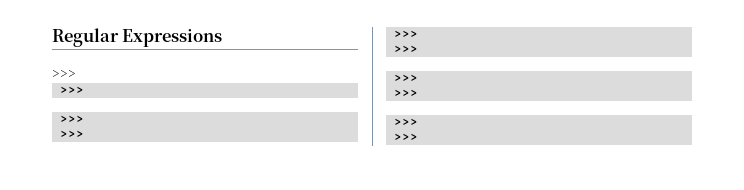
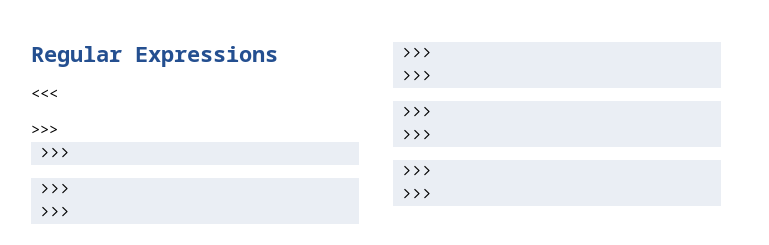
+ <<<

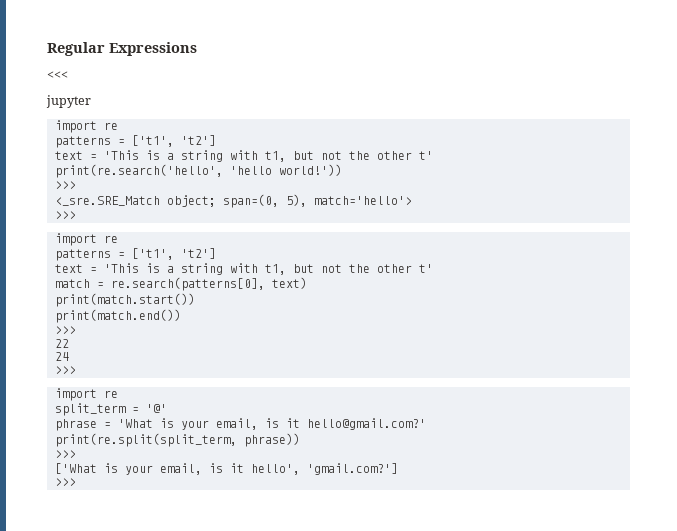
  <<<
+ jupyter
+ import re
+ patterns = ['t1', 't2']
+ text = 'This is a string with t1, but not the other t'
+ print(re.search('hello', 'hello world!'))
  >>>
+ <_sre.SRE_Match object; span=(0, 5), match='hello'>
  >>>
+ import re
+ patterns = ['t1', 't2']
+ text = 'This is a string with t1, but not the other t'
+ match = re.search(patterns[0], text)
+ print(match.start())
+ print(match.end())
  >>>
+ 22
+ 24
  >>>
+ import re
+ split_term = '@'
+ phrase = 'What is your email, is it hello@gmail.com?'
+ print(re.split(split_term, phrase))
  >>>
- >>>
- >>>
- >>>
- >>>
+ ['What is your email, is it hello', 'gmail.com?']

